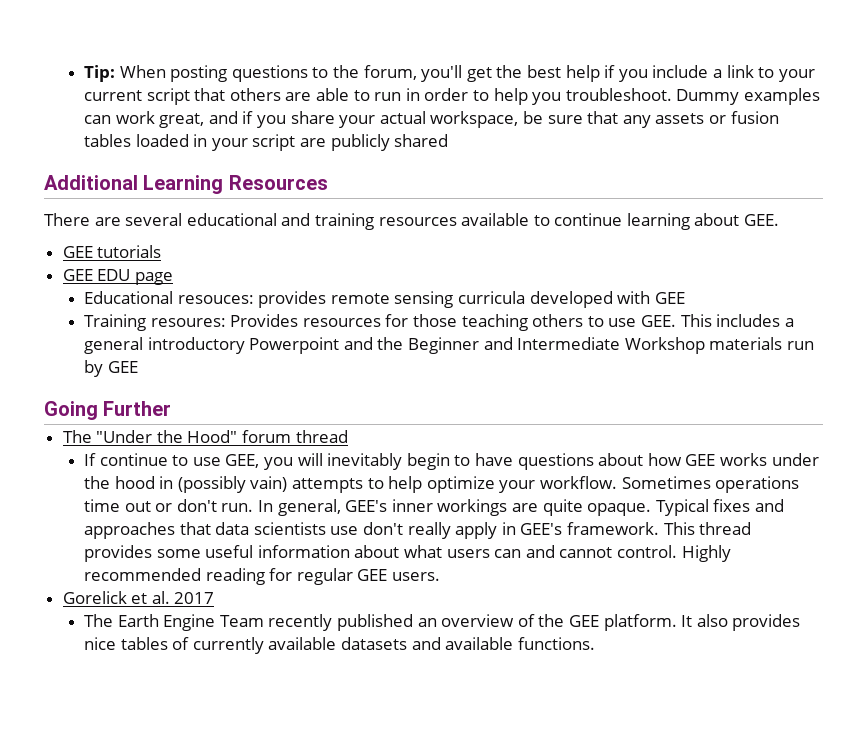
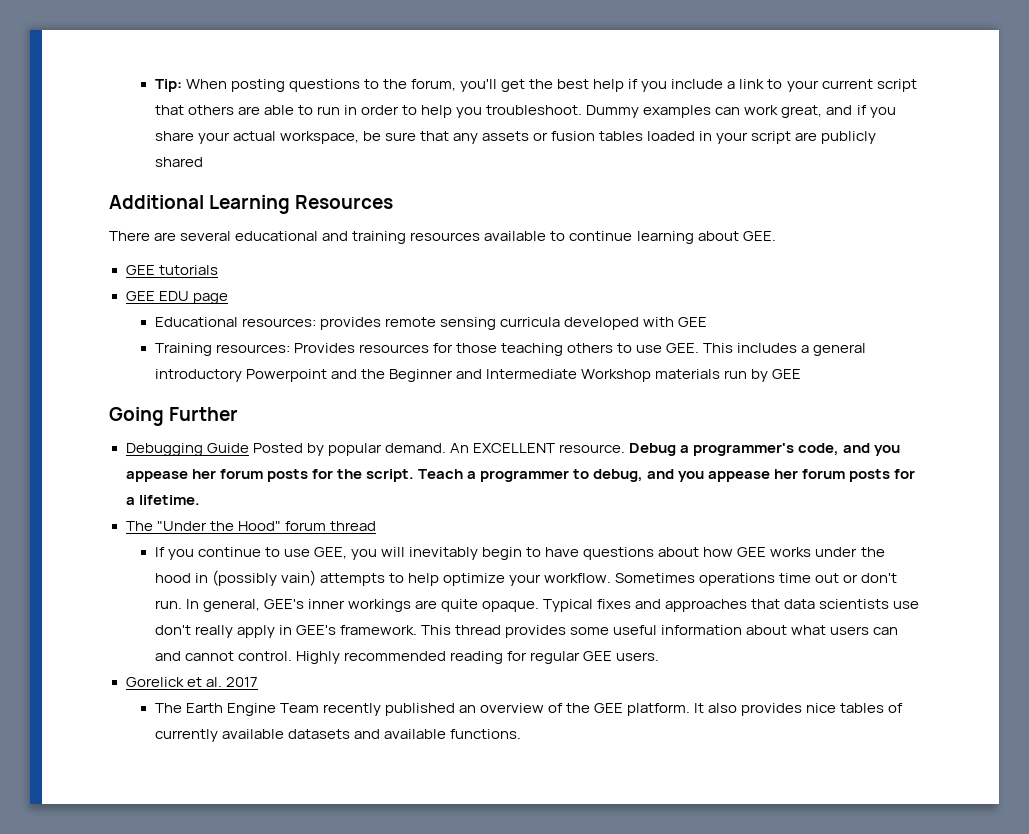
- Educational resouces: provides remote sensing curricula developed with GEE
+ Educational resources: provides remote sensing curricula developed with GEE
- Training resoures: Provides resources for those teaching others to use GEE. This includes a general introductory Powerpoint and the Beginner and Intermediate Workshop materials run by GEE
+ Training resources: Provides resources for those teaching others to use GEE. This includes a general introductory Powerpoint and the Beginner and Intermediate Workshop materials run by GEE
+ Debugging Guide Posted by popular demand. An EXCELLENT resource. Debug a programmer's code, and you appease her forum posts for the script. Teach a programmer to debug, and you appease her forum posts for a lifetime.
- If continue to use GEE, you will inevitably begin to have questions about how GEE works under the hood in (possibly vain) attempts to help optimize your workflow.
+ If you continue to use GEE, you will inevitably begin to have questions about how GEE works under the hood in (possibly vain) attempts to help optimize your workflow.

